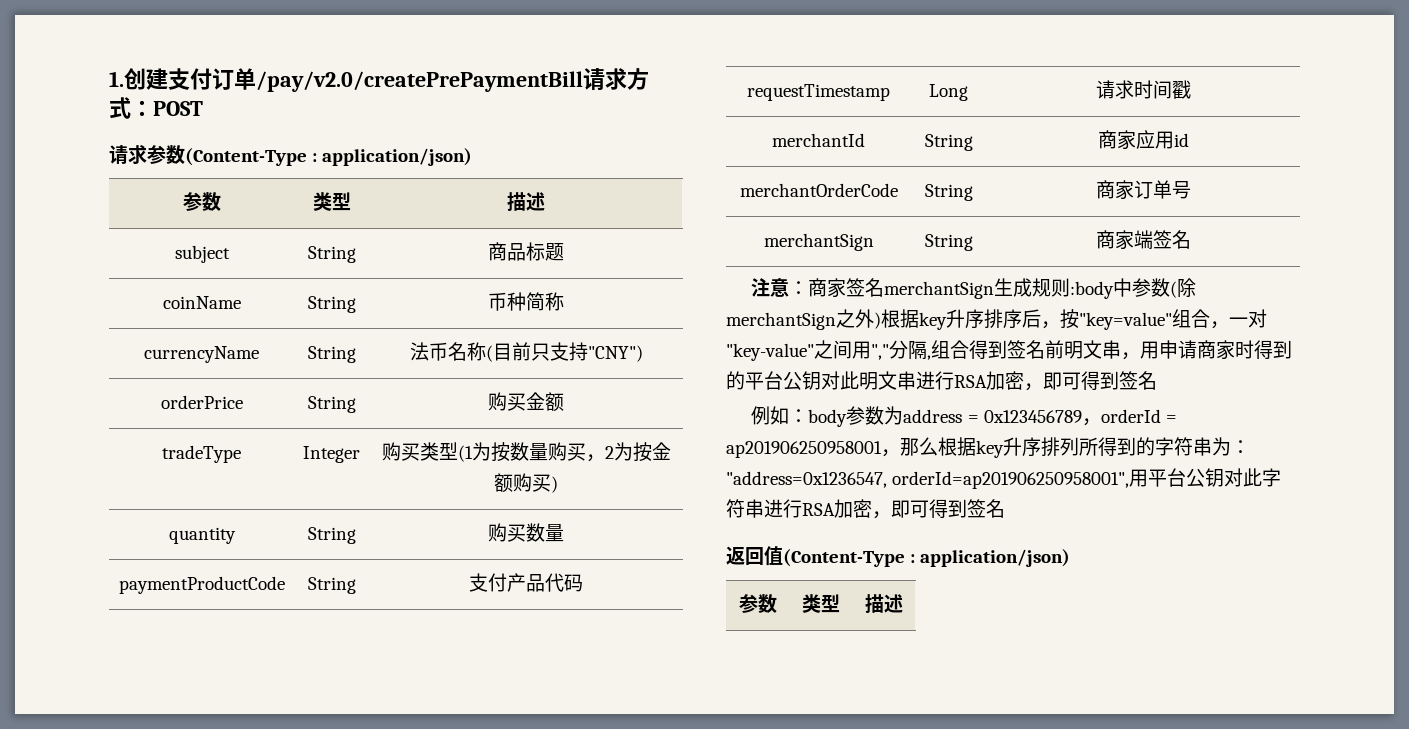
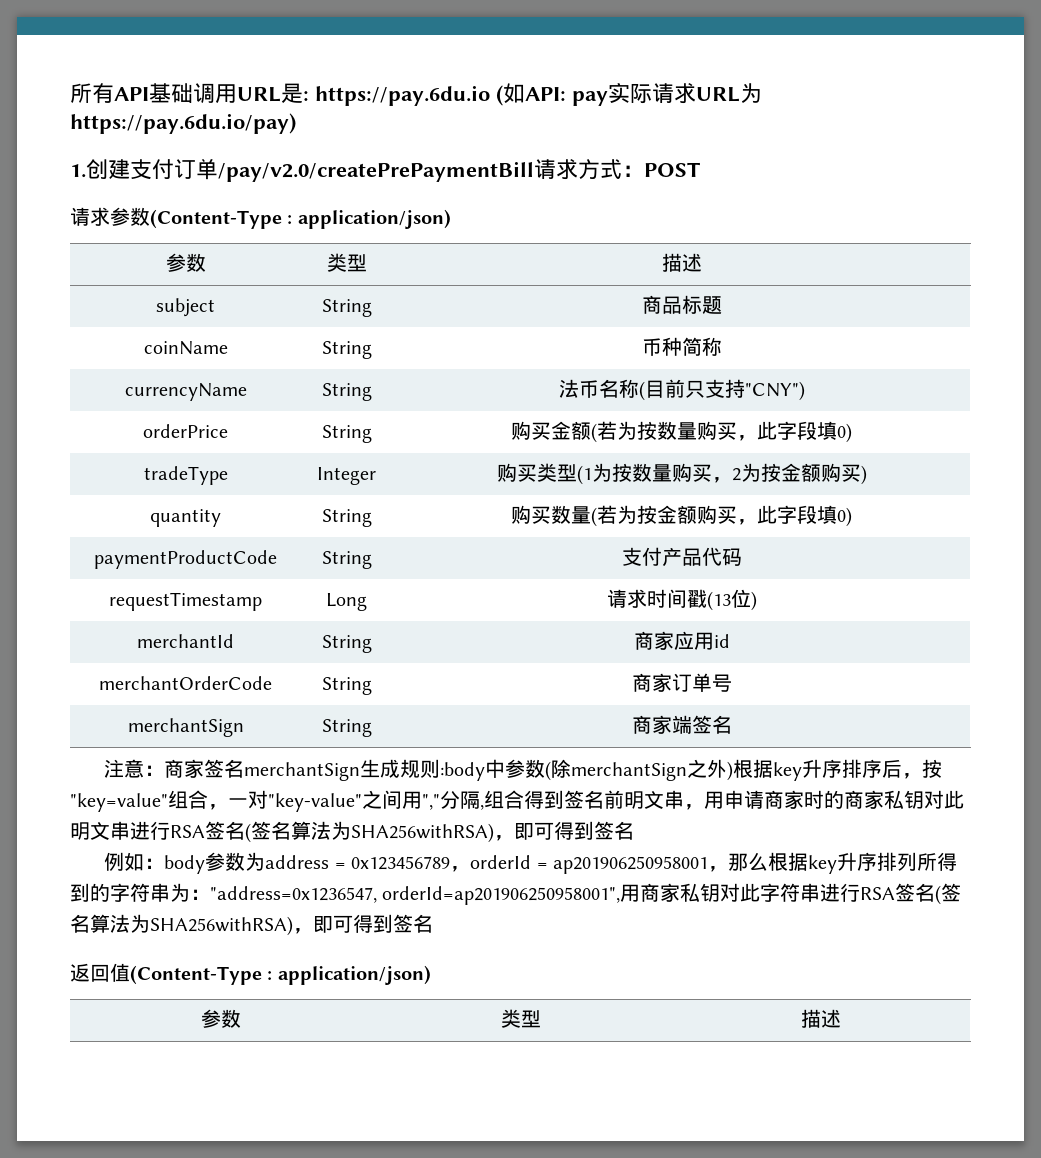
+ 所有API基础调用URL是: https://pay.6du.io (如API: pay实际请求URL为https://pay.6du.io/pay)
- orderPrice | String | 购买金额
+ orderPrice | String | 购买金额(若为按数量购买，此字段填0)
- quantity | String | 购买数量
+ quantity | String | 购买数量(若为按金额购买，此字段填0)
- requestTimestamp | Long | 请求时间戳
+ requestTimestamp | Long | 请求时间戳(13位)
- 注意：商家签名merchantSign生成规则:body中参数(除merchantSign之外)根据key升序排序后，按"key=value"组合，一对"key-value"之间用","分隔,组合得到签名前明文串，用申请商家时得到的平台公钥对此明文串进行RSA加密，即可得到签名
+ 注意：商家签名merchantSign生成规则:body中参数(除merchantSign之外)根据key升序排序后，按"key=value"组合，一对"key-value"之间用","分隔,组合得到签名前明文串，用申请商家时的商家私钥对此明文串进行RSA签名(签名算法为SHA256withRSA)，即可得到签名
- 例如：body参数为address = 0x123456789，orderId = ap201906250958001，那么根据key升序排列所得到的字符串为："address=0x1236547, orderId=ap201906250958001",用平台公钥对此字符串进行RSA加密，即可得到签名
+ 例如：body参数为address = 0x123456789，orderId = ap201906250958001，那么根据key升序排列所得到的字符串为："address=0x1236547, orderId=ap201906250958001",用商家私钥对此字符串进行RSA签名(签名算法为SHA256withRSA)，即可得到签名

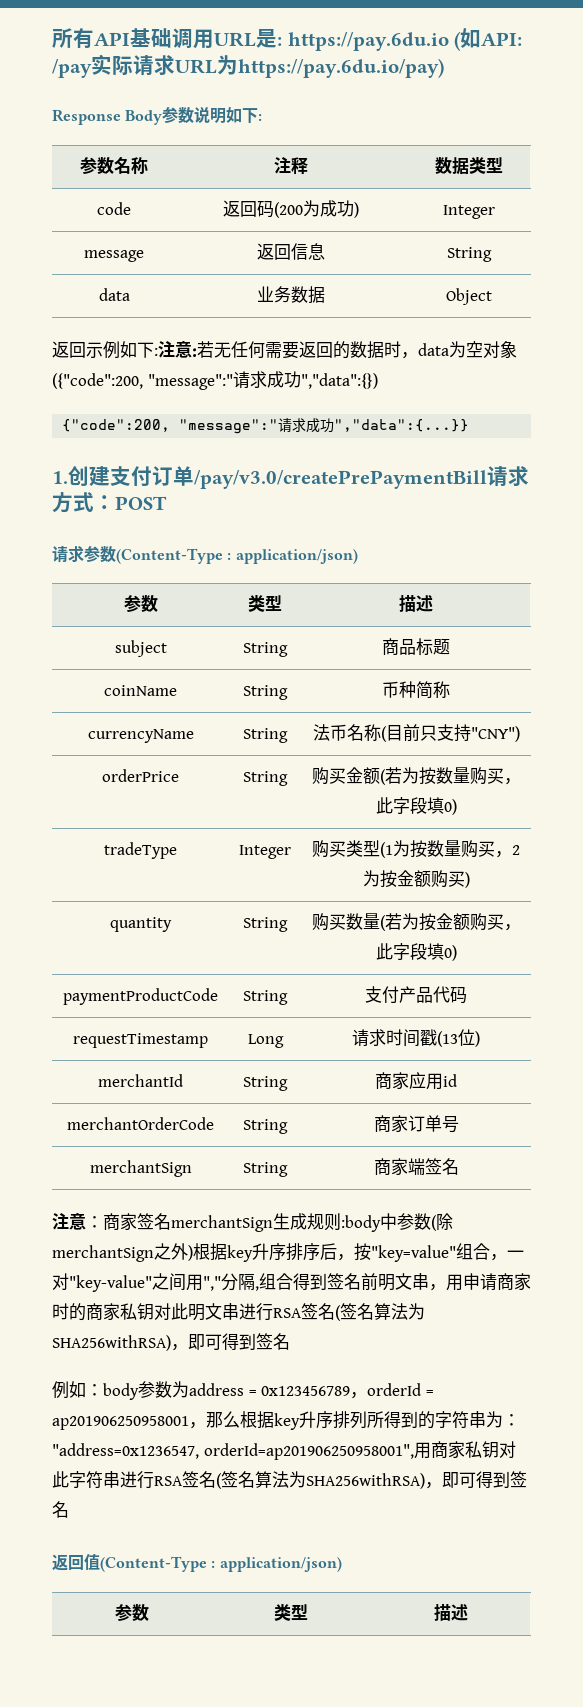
- 所有API基础调用URL是: https://pay.6du.io (如API: pay实际请求URL为https://pay.6du.io/pay)
+ 所有API基础调用URL是: https://pay.6du.io (如API: /pay实际请求URL为https://pay.6du.io/pay)
+ Response Body参数说明如下:
+ 参数名称 | 注释 | 数据类型
+ code | 返回码(200为成功) | Integer
+ message | 返回信息 | String
+ data | 业务数据 | Object
+ 返回示例如下:注意:若无任何需要返回的数据时，data为空对象({"code":200, "message":"请求成功","data":{})
+ {"code":200, "message":"请求成功","data":{...}}
- 1.创建支付订单/pay/v2.0/createPrePaymentBill请求方式：POST
+ 1.创建支付订单/pay/v3.0/createPrePaymentBill请求方式：POST

